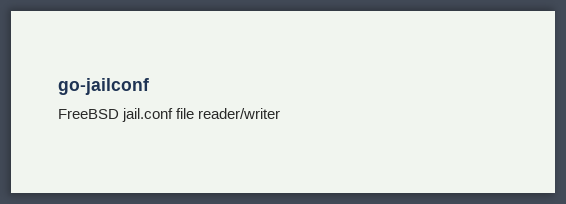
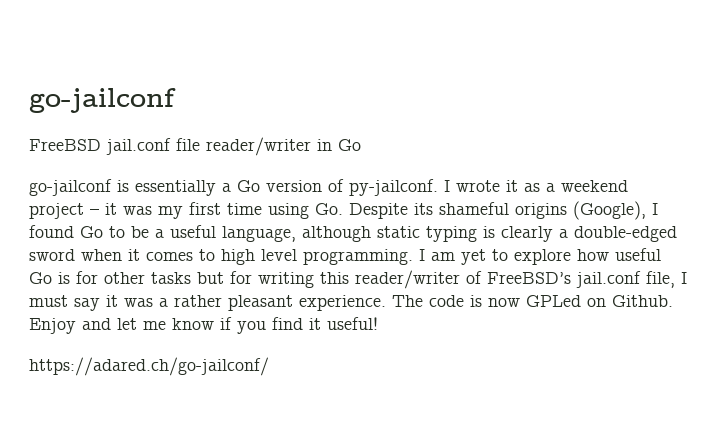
- FreeBSD jail.conf file reader/writer
+ FreeBSD jail.conf file reader/writer in Go
+ go-jailconf is essentially a Go version of py-jailconf. I wrote it as a weekend project – it was my first time using Go. Despite its shameful origins (Google), I found Go to be a useful language, although static typing is clearly a double-edged sword when it comes to high level programming. I am yet to explore how useful Go is for other tasks but for writing this reader/writer of FreeBSD’s jail.conf file, I must say it was a rather pleasant experience. The code is now GPLed on Github. Enjoy and let me know if you find it useful!
+ https://adared.ch/go-jailconf/

